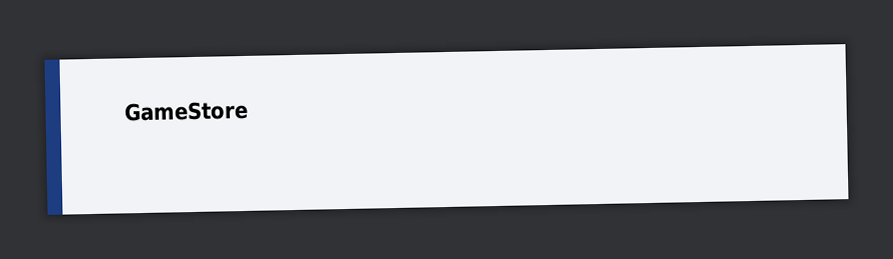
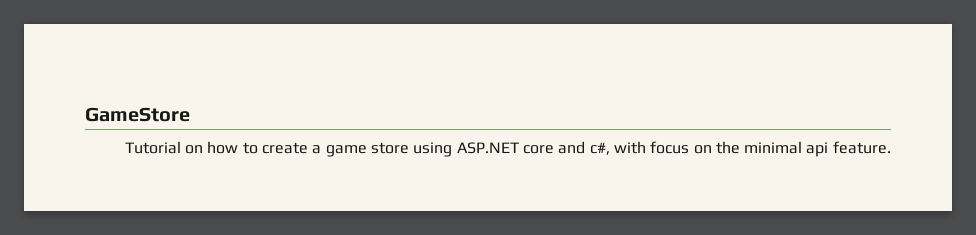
+ Tutorial on how to create a game store using ASP.NET core and c#, with focus on the minimal api feature.

